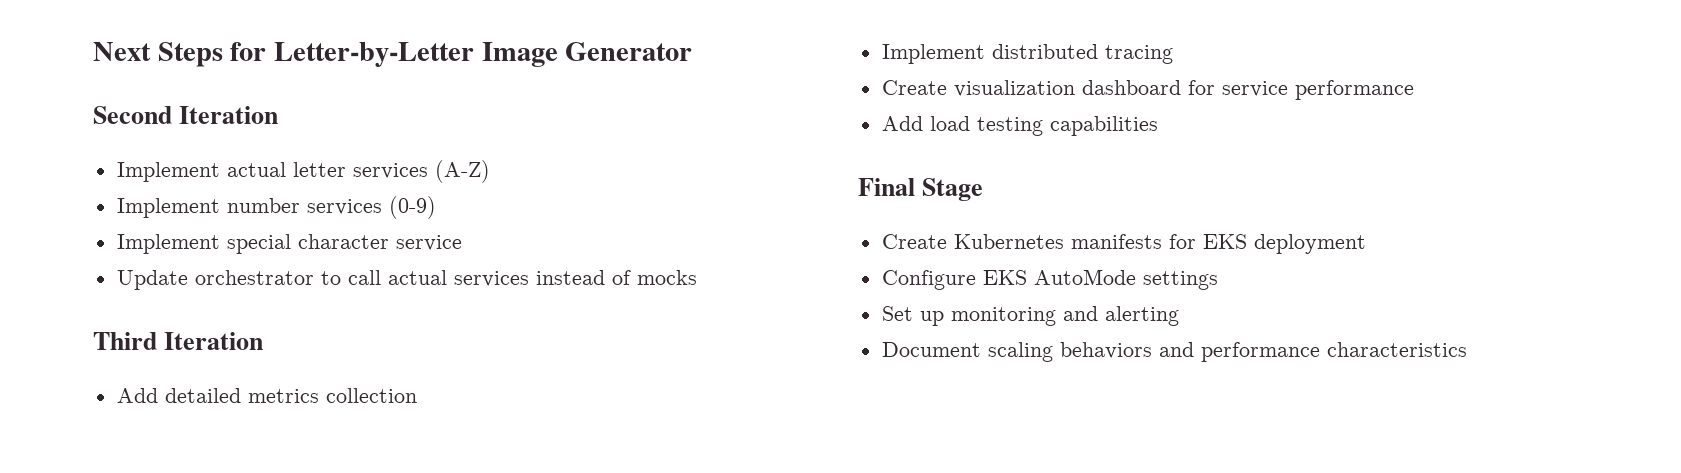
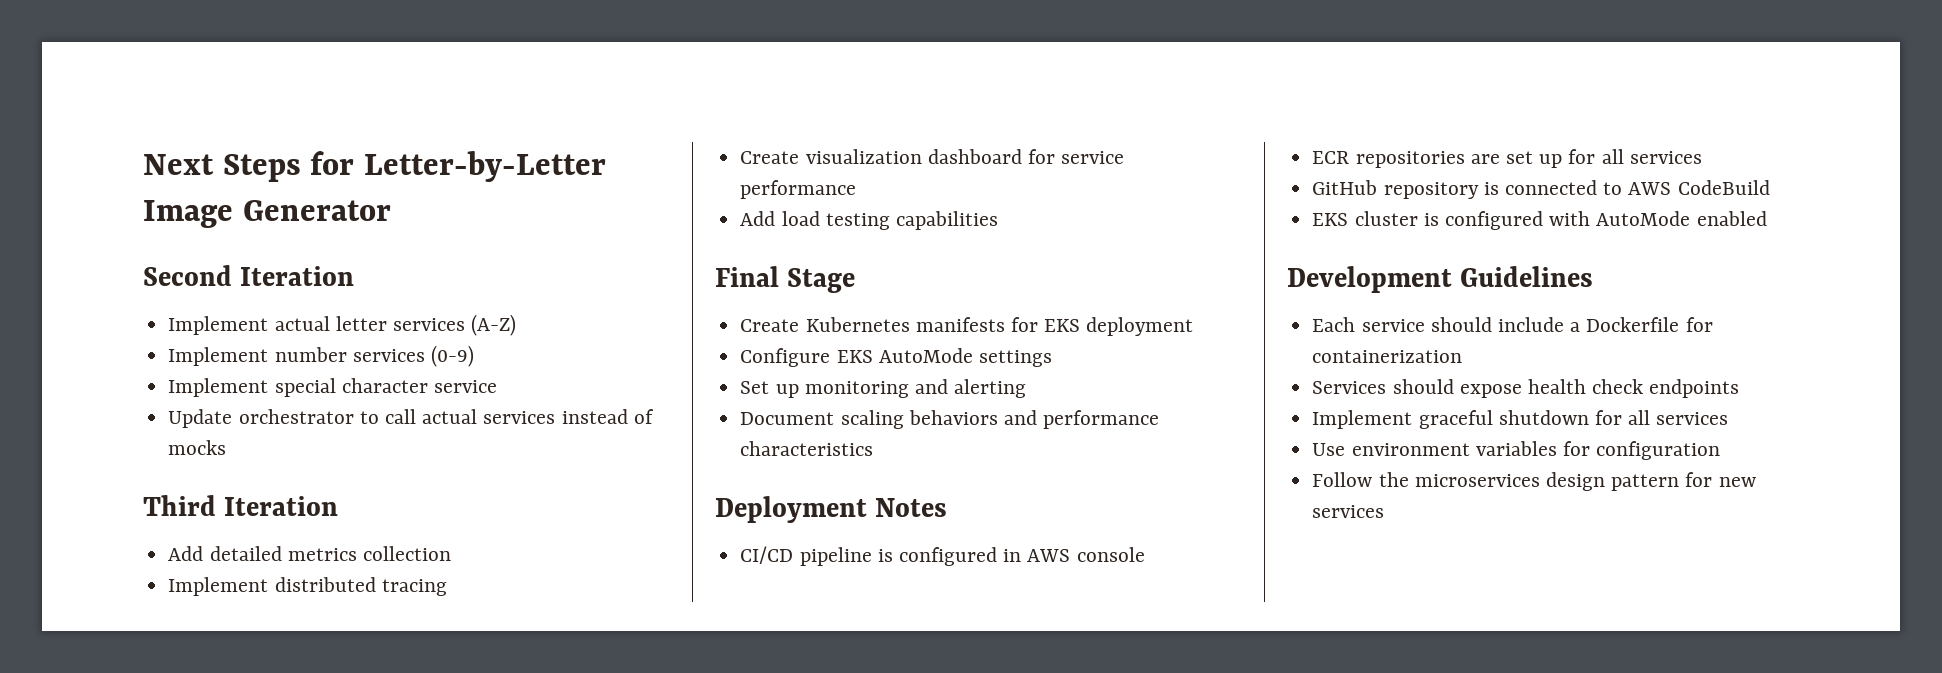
+ Deployment Notes
+ CI/CD pipeline is configured in AWS console
+ ECR repositories are set up for all services
+ GitHub repository is connected to AWS CodeBuild
+ EKS cluster is configured with AutoMode enabled
+ Development Guidelines
+ Each service should include a Dockerfile for containerization
+ Services should expose health check endpoints
+ Implement graceful shutdown for all services
+ Use environment variables for configuration
+ Follow the microservices design pattern for new services

